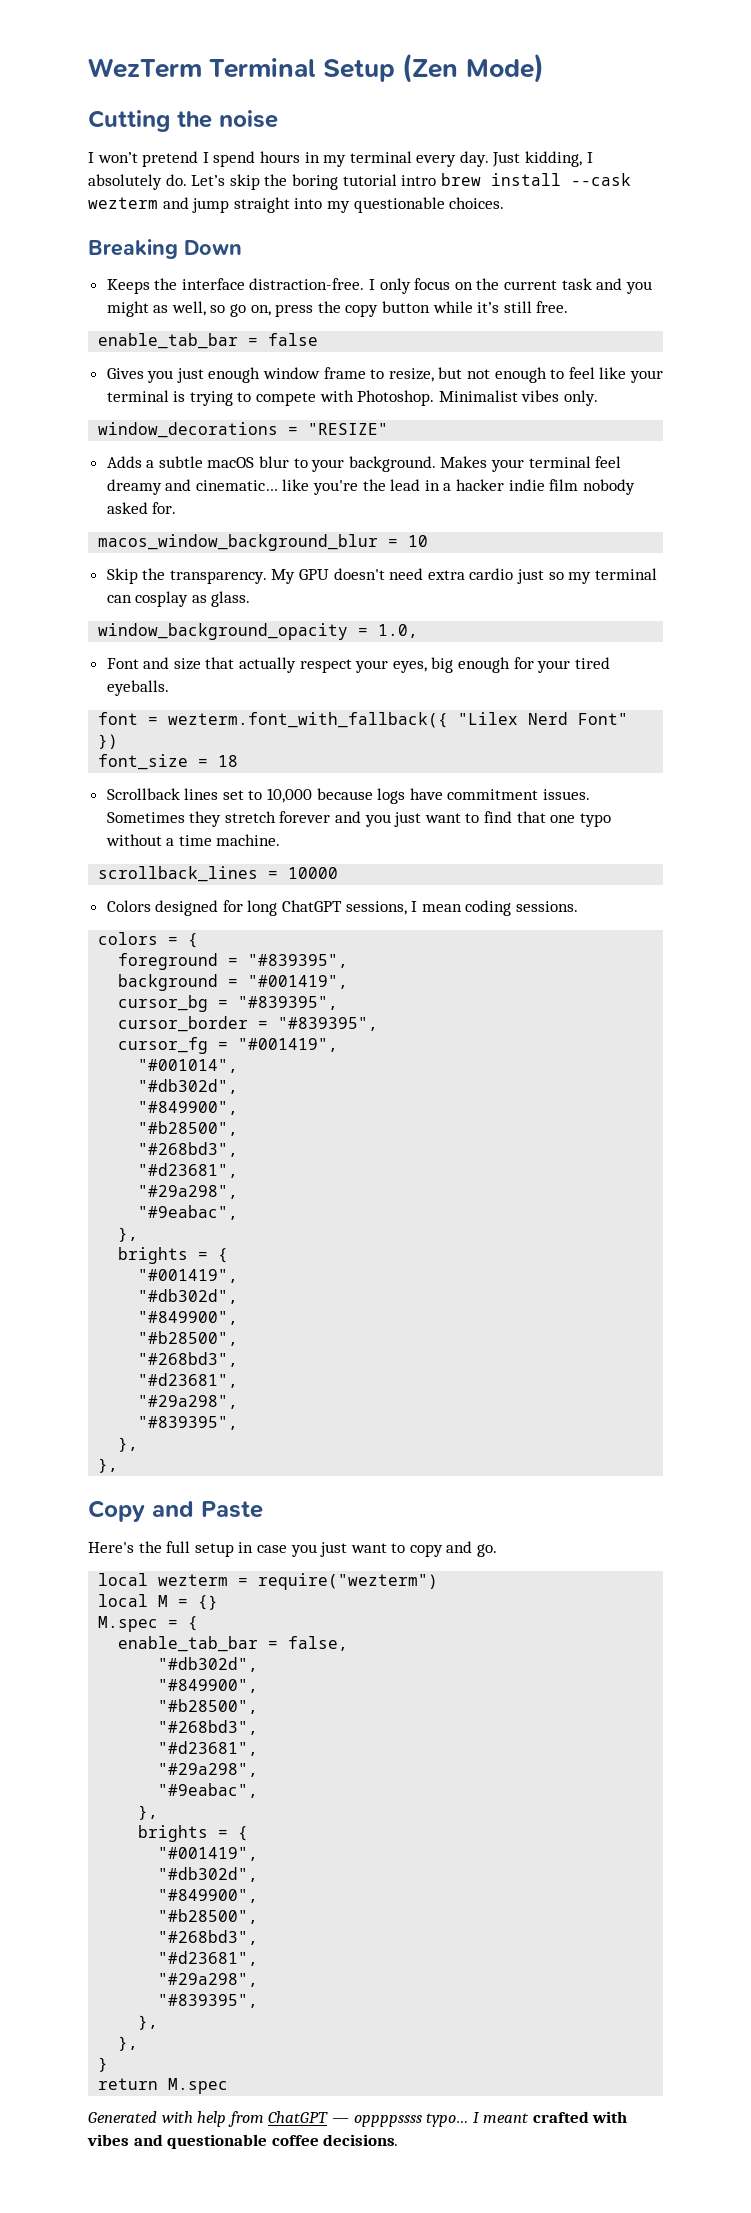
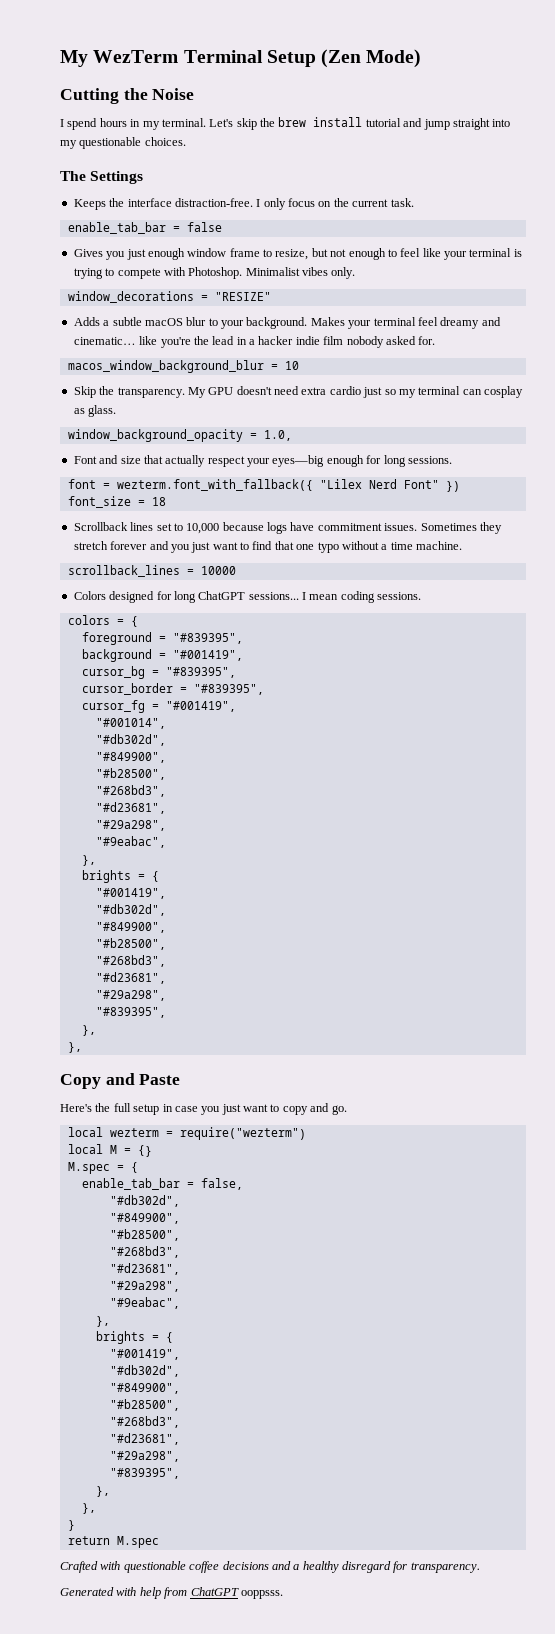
- WezTerm Terminal Setup (Zen Mode)
+ My WezTerm Terminal Setup (Zen Mode)
- Cutting the noise
- I won’t pretend I spend hours in my terminal every day. Just kidding, I absolutely do. Let’s skip the boring tutorial intro brew install --cask wezterm and jump straight into my questionable choices.
+ Cutting the Noise
+ I spend hours in my terminal. Let's skip the brew install tutorial and jump straight into my questionable choices.
- Breaking Down
+ The Settings
- I only focus on the current task and you might as well, so go on, press the copy button while it’s still free.
+ I only focus on the current task.
- Font and size that actually respect your eyes, big enough for your tired eyeballs.
+ Font and size that actually respect your eyes—big enough for long sessions.
- Colors designed for long ChatGPT sessions, I mean coding sessions.
+ Colors designed for long ChatGPT sessions... I mean coding sessions.
+ Crafted with questionable coffee decisions and a healthy disregard for transparency.
- Generated with help from ChatGPT — oppppssss typo… I meant crafted with vibes and questionable coffee decisions.
+ Generated with help from ChatGPT ooppsss.

